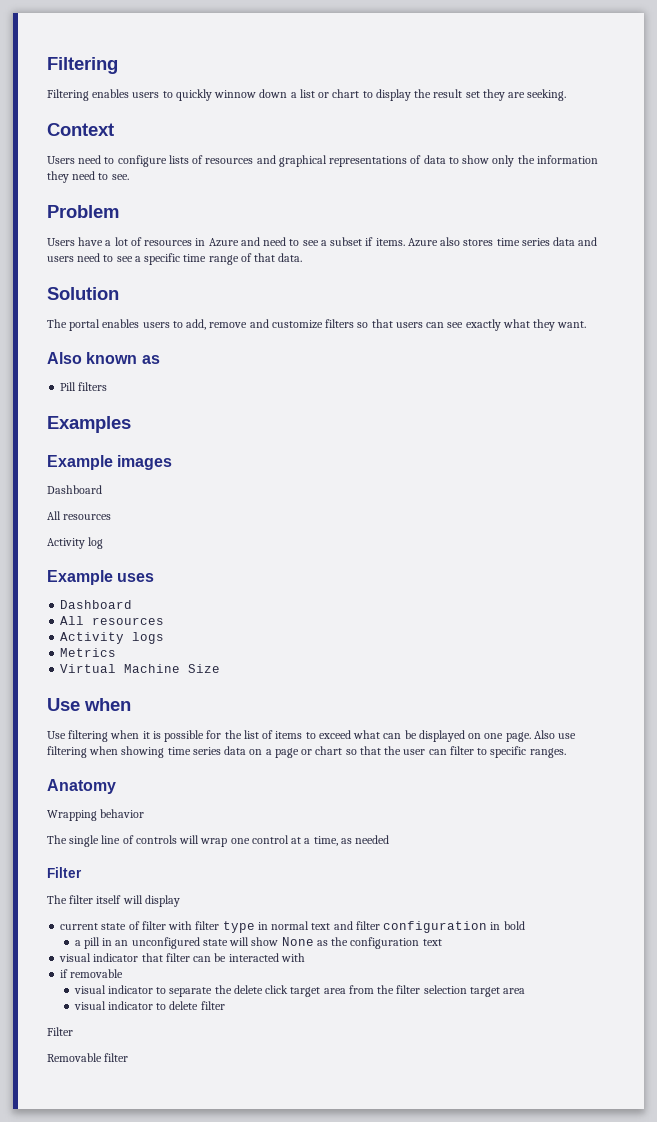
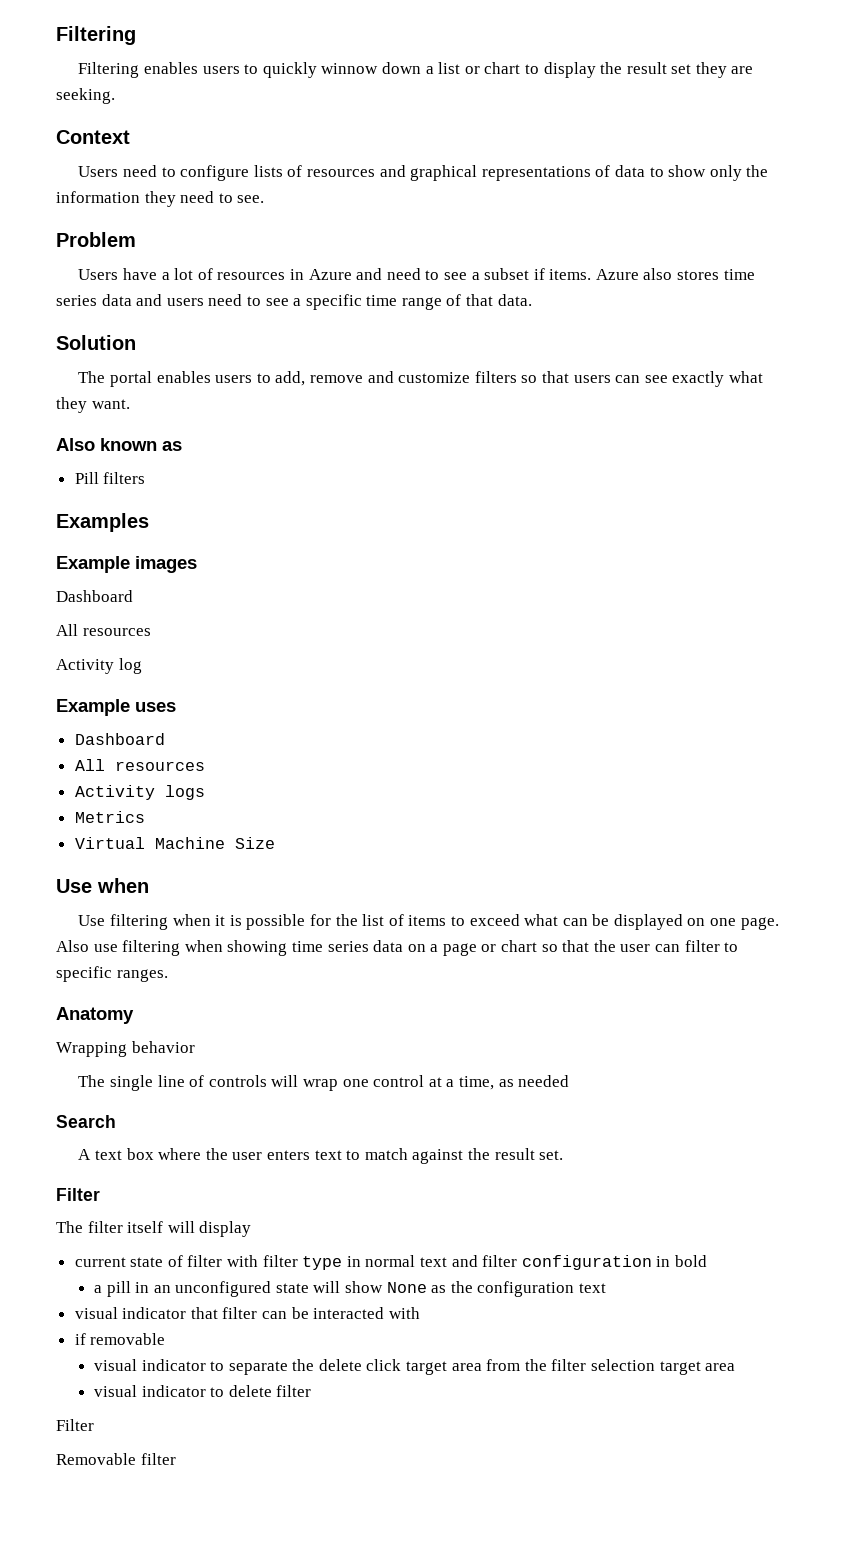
+ Search
+ A text box where the user enters text to match against the result set.

